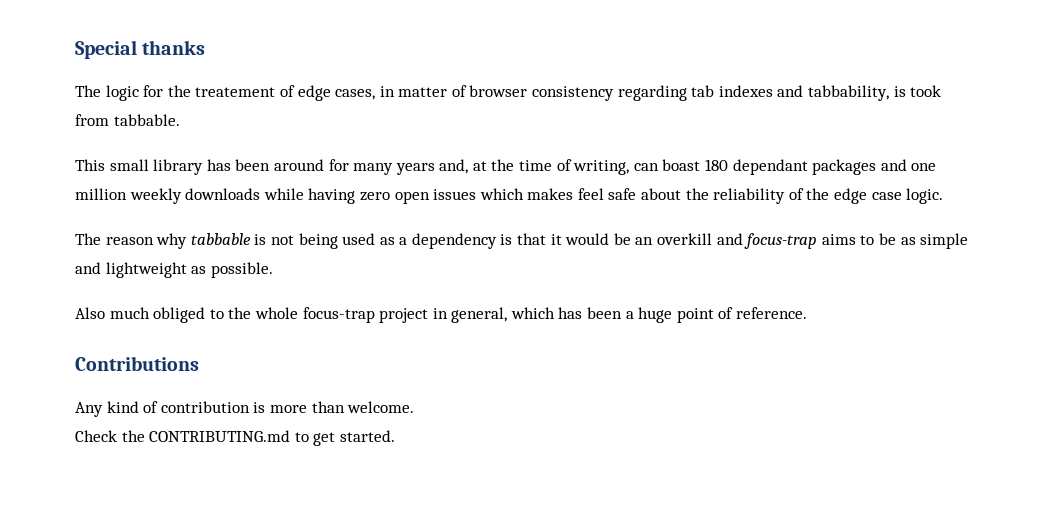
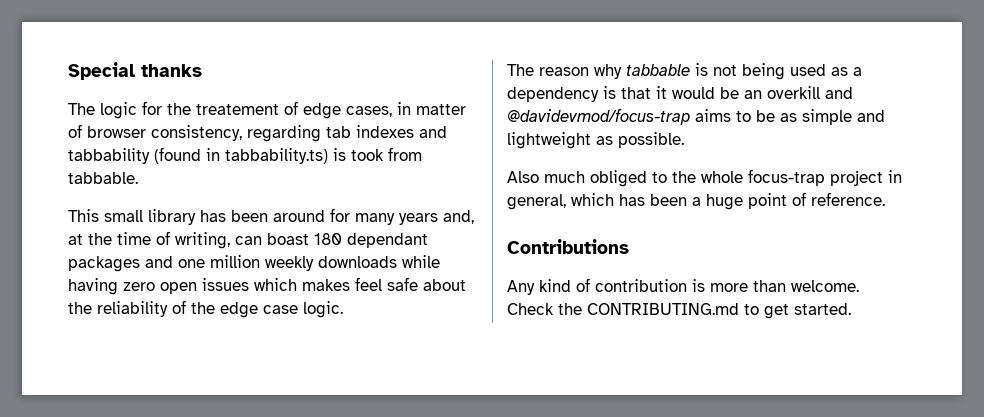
- The logic for the treatement of edge cases, in matter of browser consistency regarding tab indexes and tabbability, is took from tabbable.
+ The logic for the treatement of edge cases, in matter of browser consistency, regarding tab indexes and tabbability (found in tabbability.ts) is took from tabbable.
- The reason why tabbable is not being used as a dependency is that it would be an overkill and focus-trap aims to be as simple and lightweight as possible.
+ The reason why tabbable is not being used as a dependency is that it would be an overkill and @davidevmod/focus-trap aims to be as simple and lightweight as possible.

